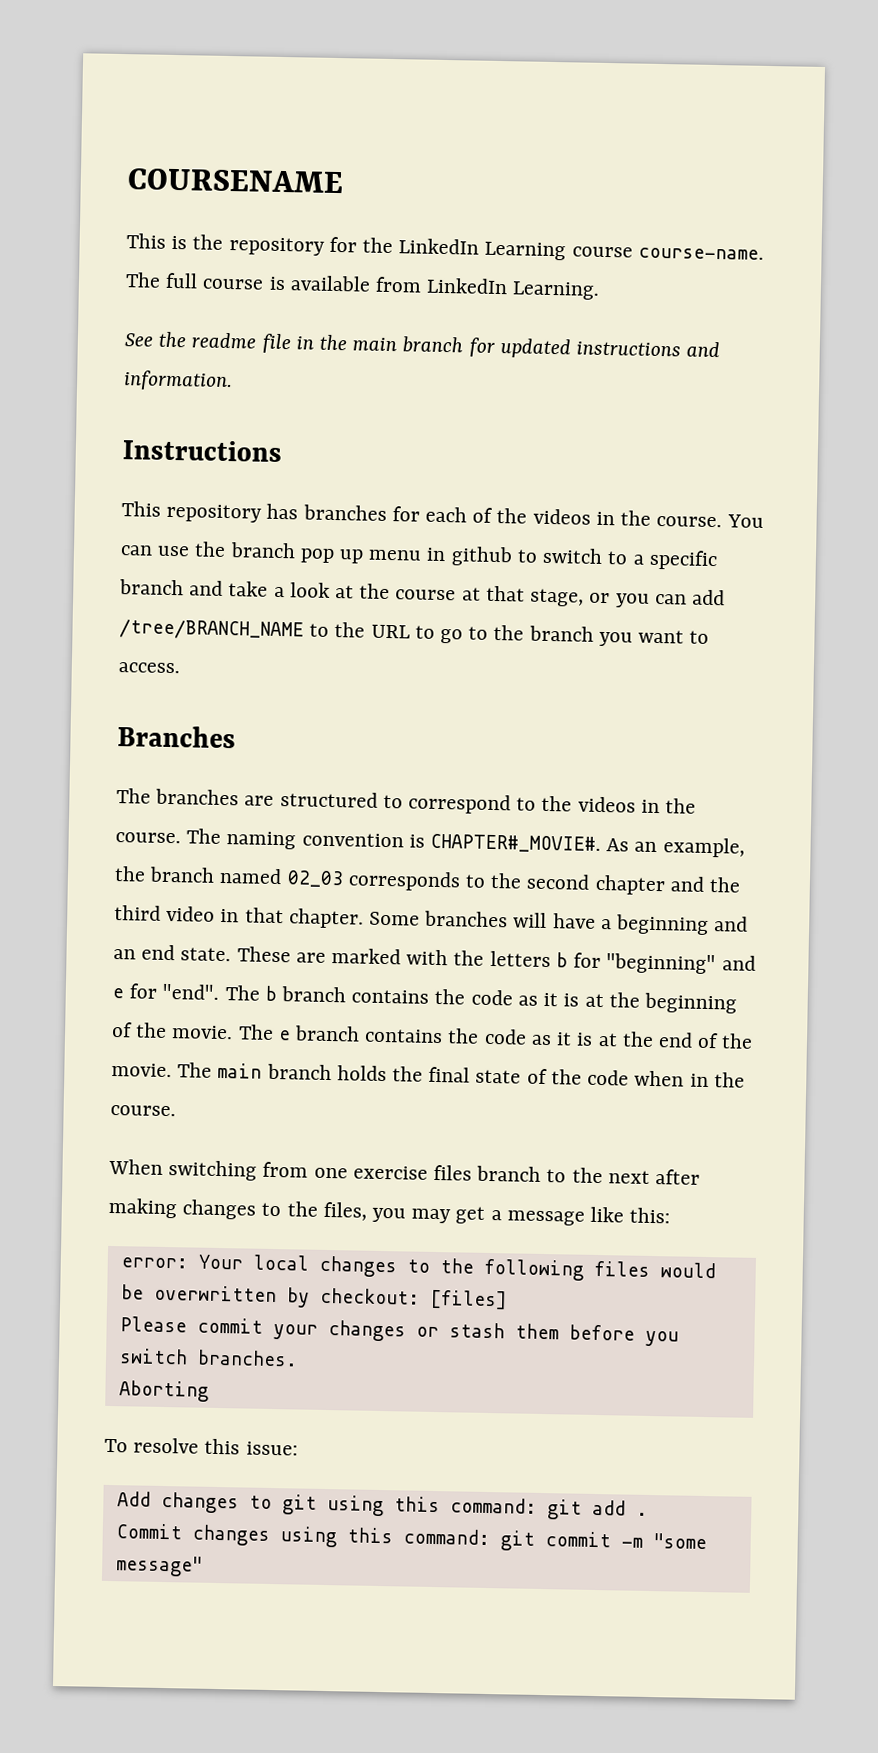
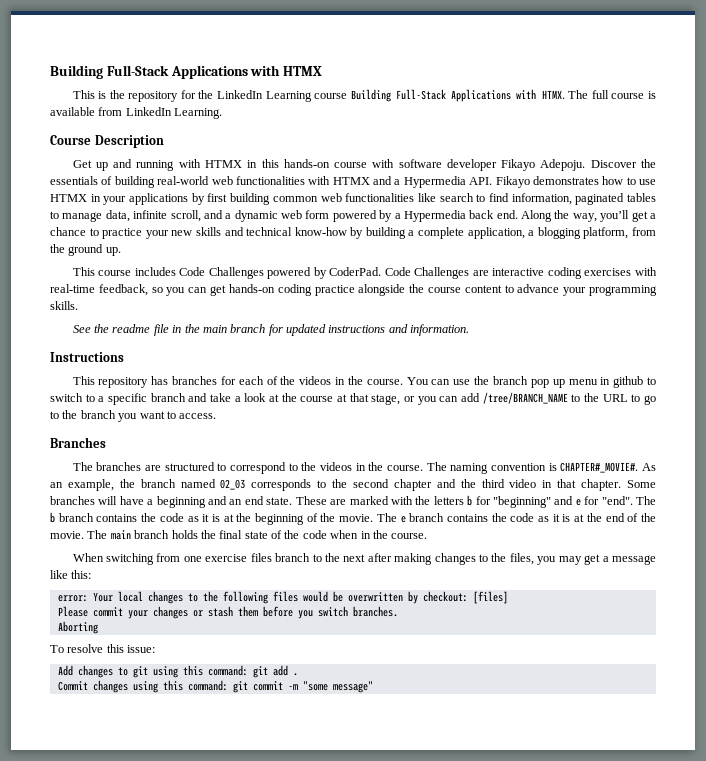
- COURSENAME
+ Building Full-Stack Applications with HTMX
- This is the repository for the LinkedIn Learning course course-name.
+ This is the repository for the LinkedIn Learning course Building Full-Stack Applications with HTMX.
+ Course Description
+ Get up and running with HTMX in this hands-on course with software developer Fikayo Adepoju. Discover the essentials of building real-world web functionalities with HTMX and a Hypermedia API. Fikayo demonstrates how to use HTMX in your applications by first building common web functionalities like search to find information, paginated tables to manage data, infinite scroll, and a dynamic web form powered by a Hypermedia back end. Along the way, you’ll get a chance to practice your new skills and technical know-how by building a complete application, a blogging platform, from the ground up.
+ This course includes Code Challenges powered by CoderPad. Code Challenges are interactive coding exercises with real-time feedback, so you can get hands-on coding practice alongside the course content to advance your programming skills.

